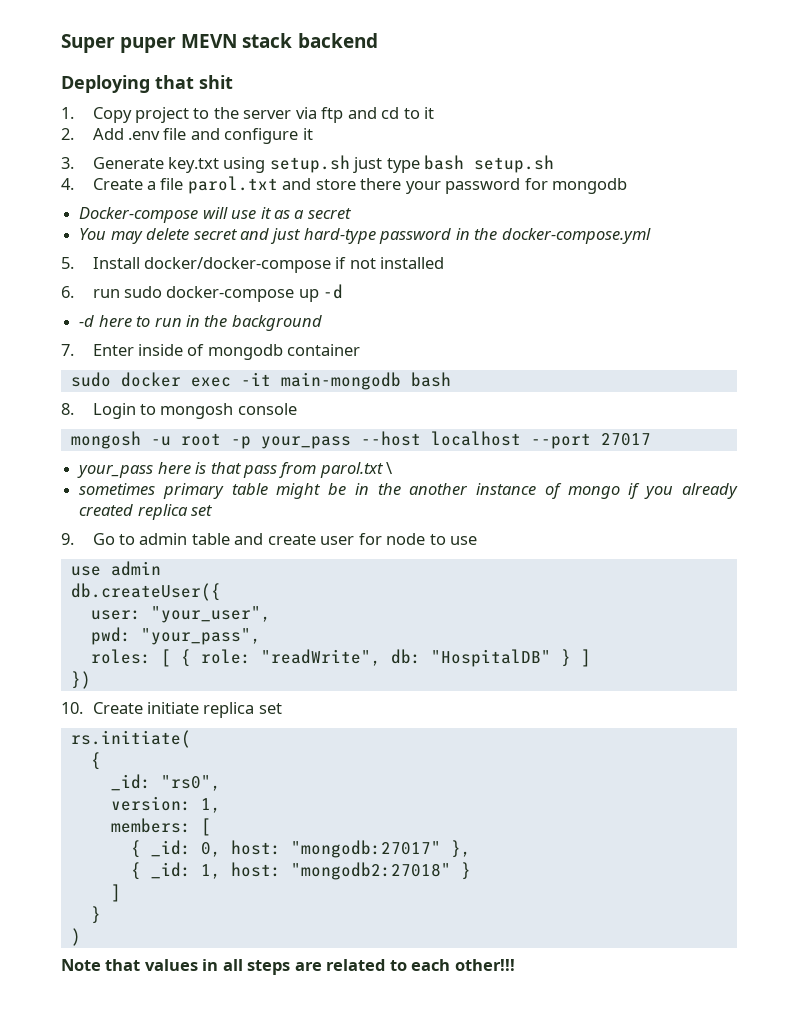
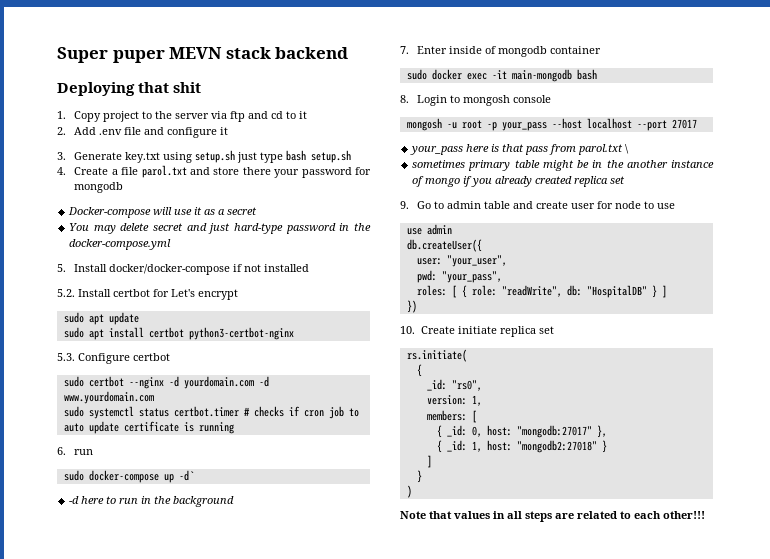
+ 5.2. Install certbot for Let's encrypt
+ sudo apt update
+ sudo apt install certbot python3-certbot-nginx
+ 5.3. Configure certbot
+ sudo certbot --nginx -d yourdomain.com -d www.yourdomain.com
+ sudo systemctl status certbot.timer # checks if cron job to auto update certificate is running
- 6. run sudo docker-compose up -d
+ 6. run
+ sudo docker-compose up -d`

